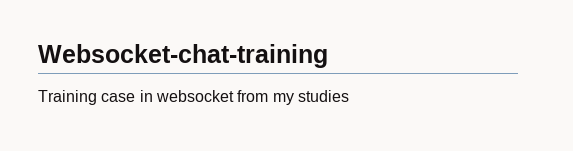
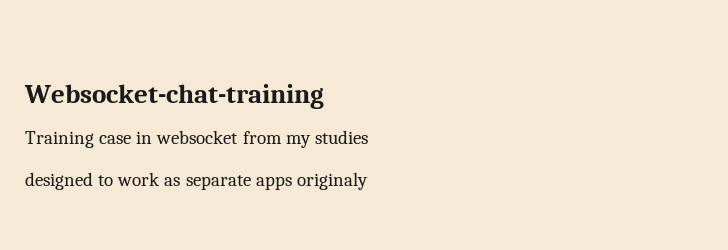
+ designed to work as separate apps originaly

